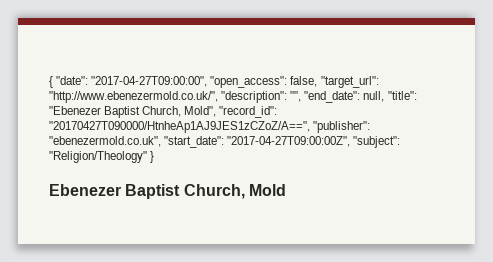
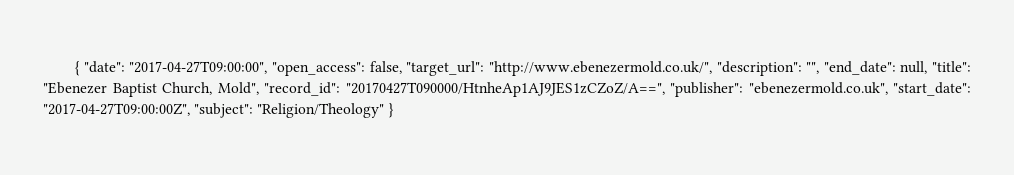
- Ebenezer Baptist Church, Mold

